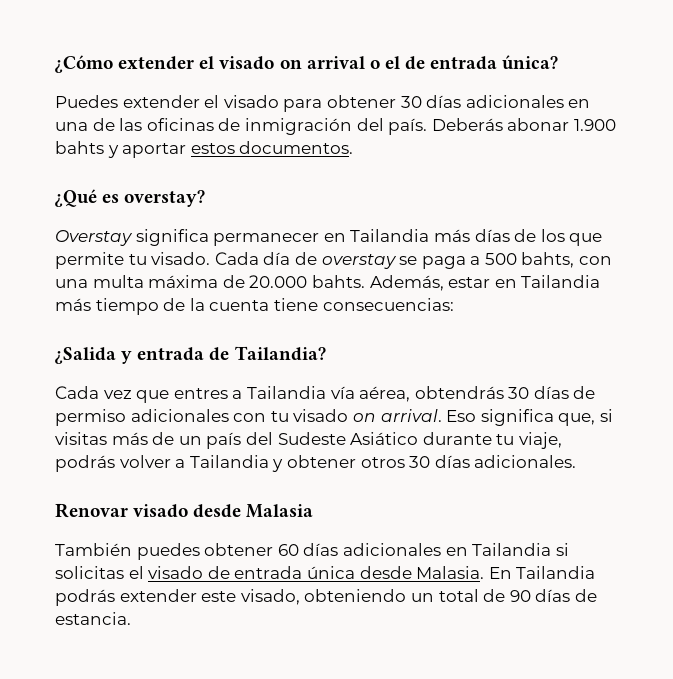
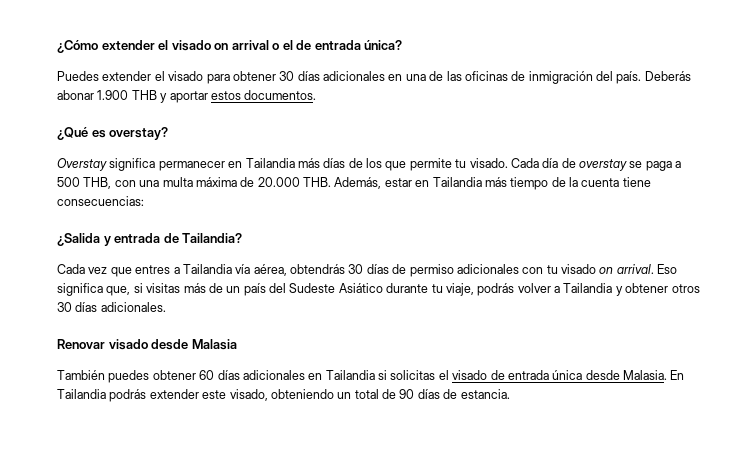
- Deberás abonar 1.900 bahts y aportar estos documentos.
+ Deberás abonar 1.900 THB y aportar estos documentos.
- Cada día de overstay se paga a 500 bahts, con una multa máxima de 20.000 bahts. Además, estar en Tailandia más tiempo de la cuenta tiene consecuencias:
+ Cada día de overstay se paga a 500 THB, con una multa máxima de 20.000 THB. Además, estar en Tailandia más tiempo de la cuenta tiene consecuencias:

